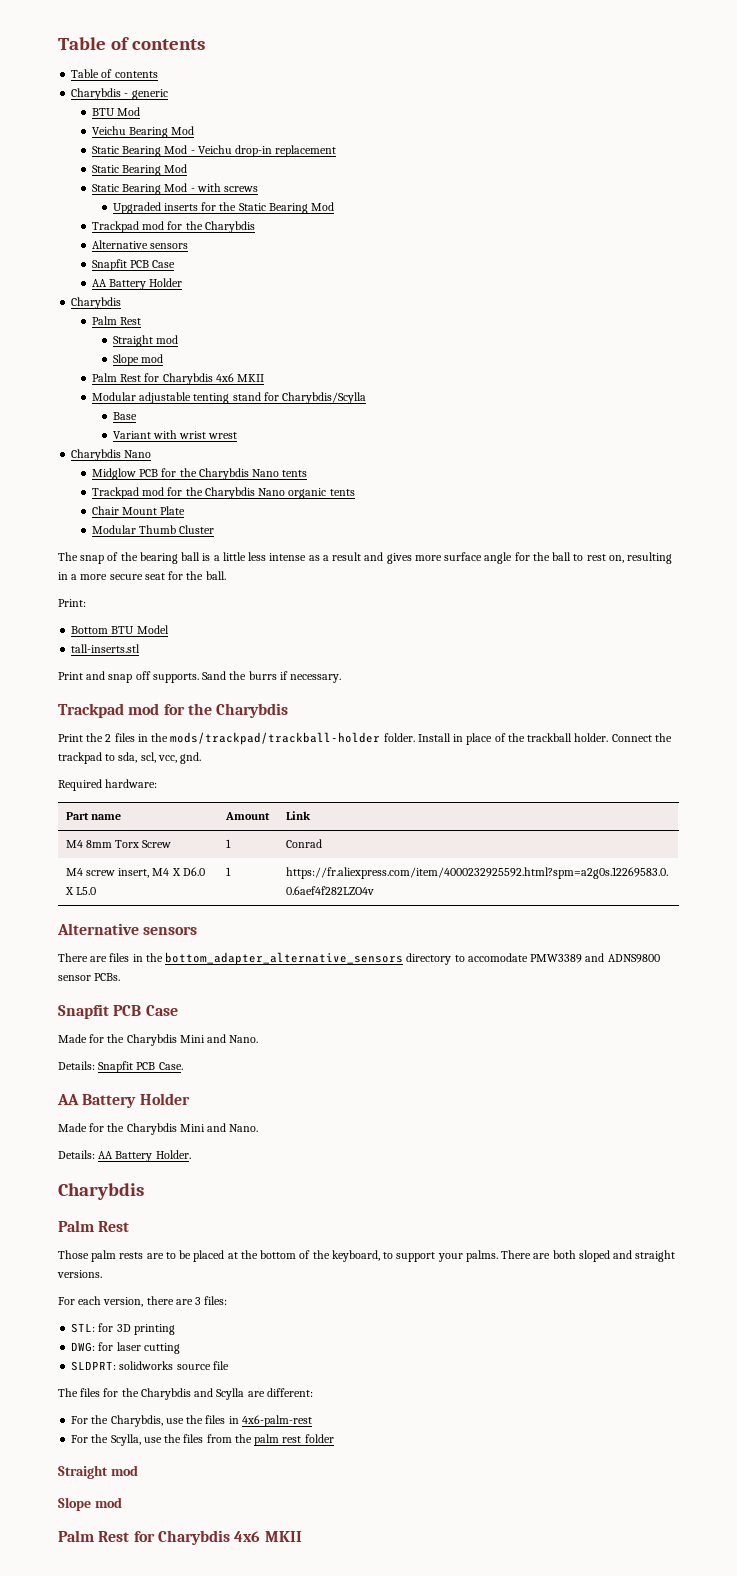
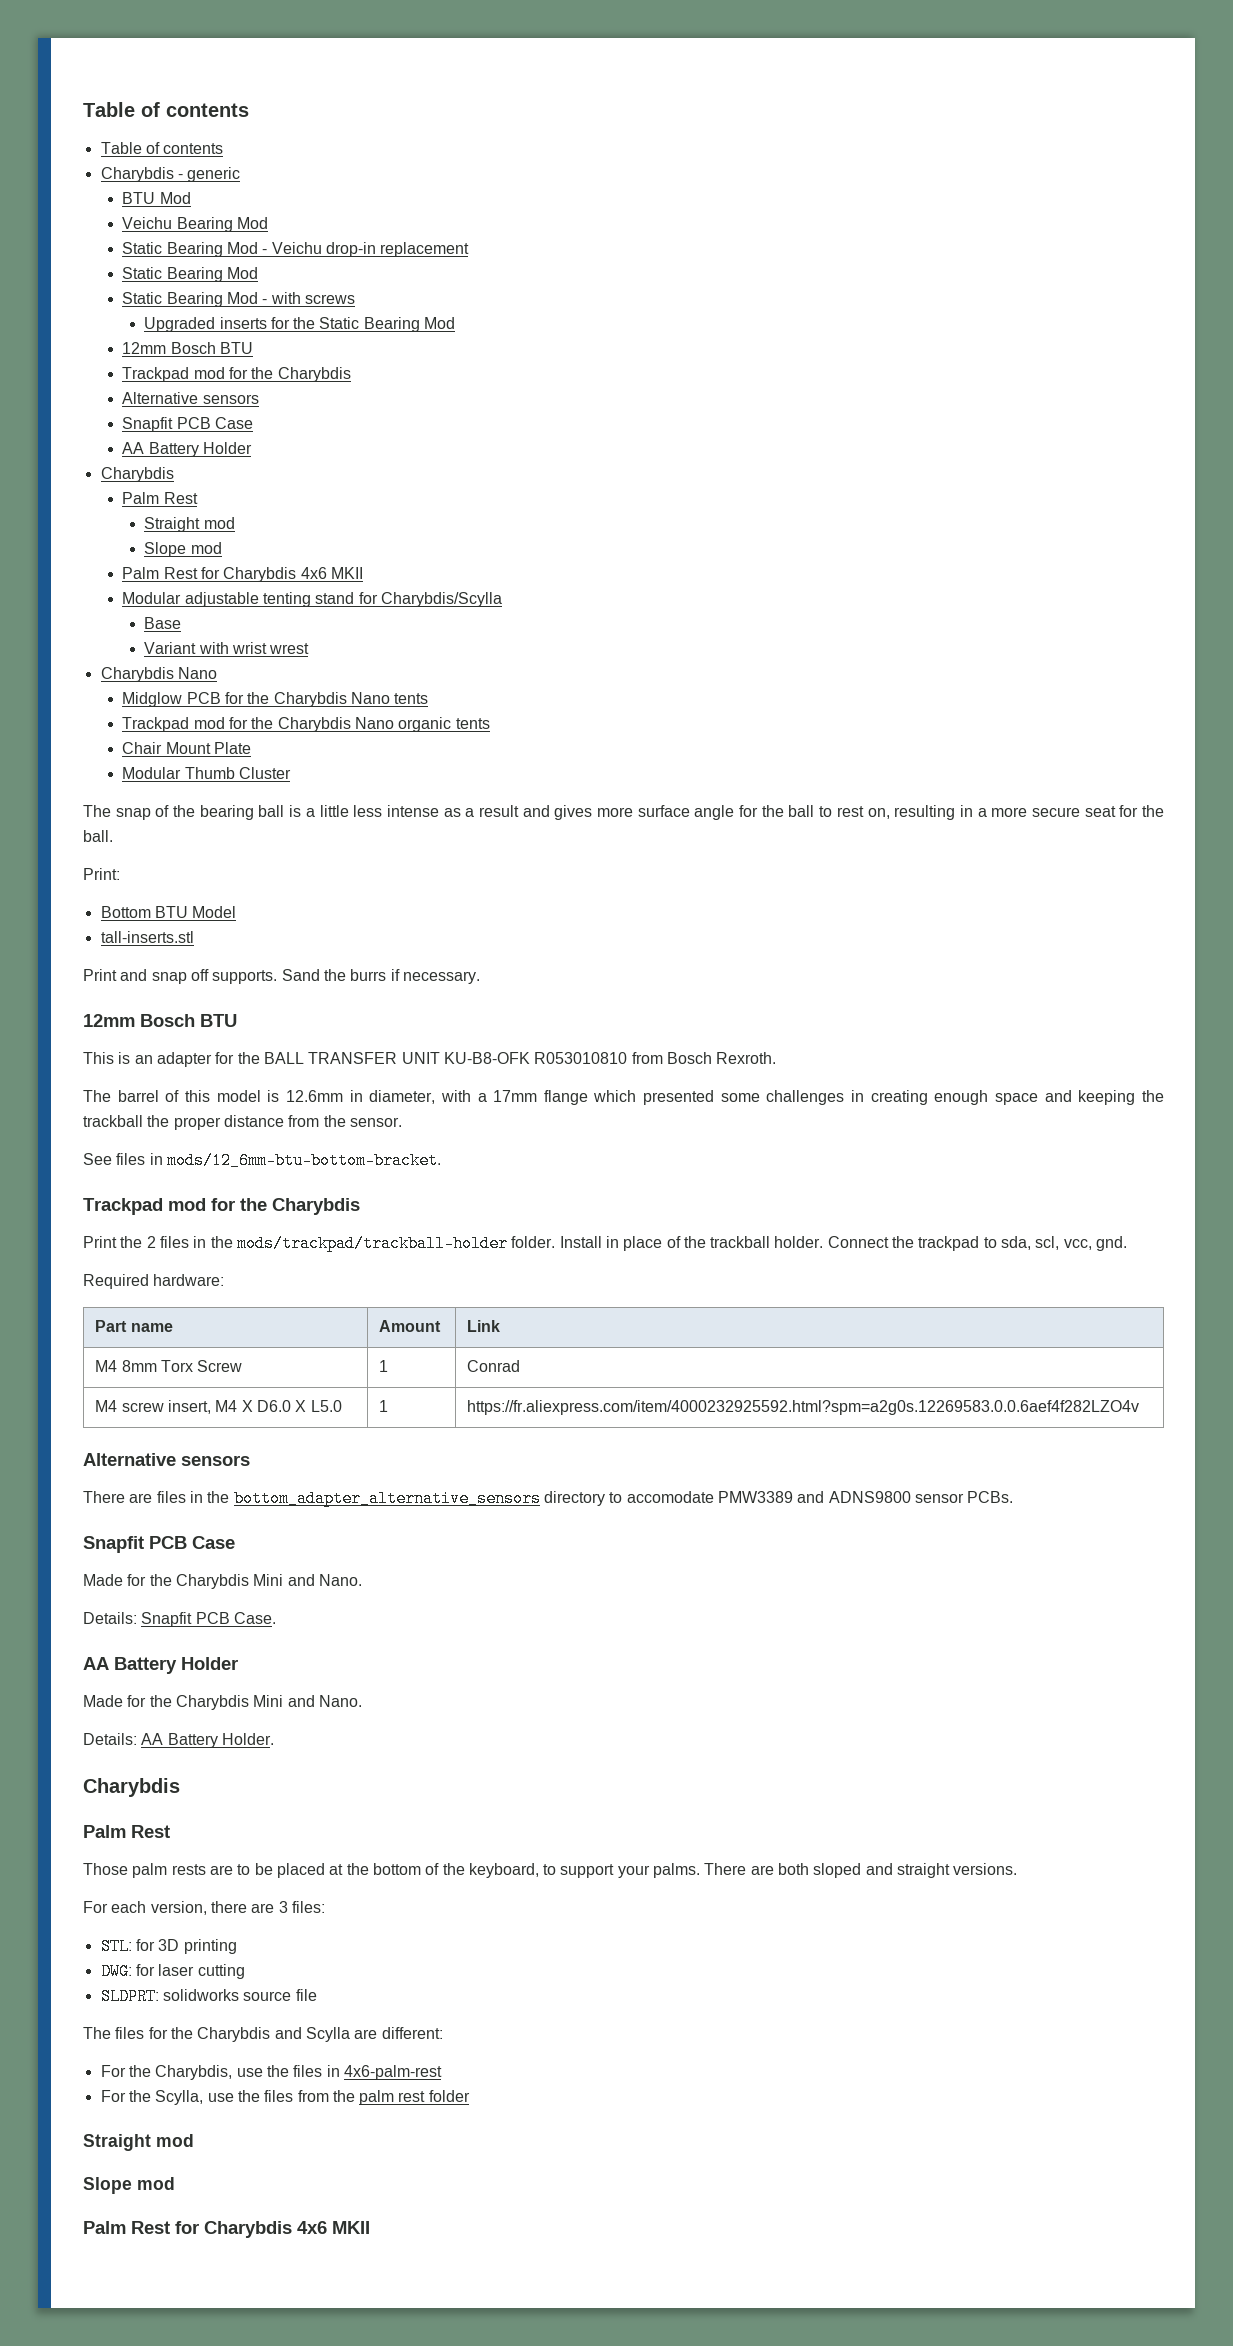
  Upgraded inserts for the Static Bearing Mod
+ 12mm Bosch BTU
  Sand the burrs if necessary.
+ 12mm Bosch BTU
+ This is an adapter for the BALL TRANSFER UNIT KU-B8-OFK R053010810 from Bosch Rexroth.
+ The barrel of this model is 12.6mm in diameter, with a 17mm flange which presented some challenges in creating enough space and keeping the trackball the proper distance from the sensor.
+ See files in mods/12_6mm-btu-bottom-bracket.

